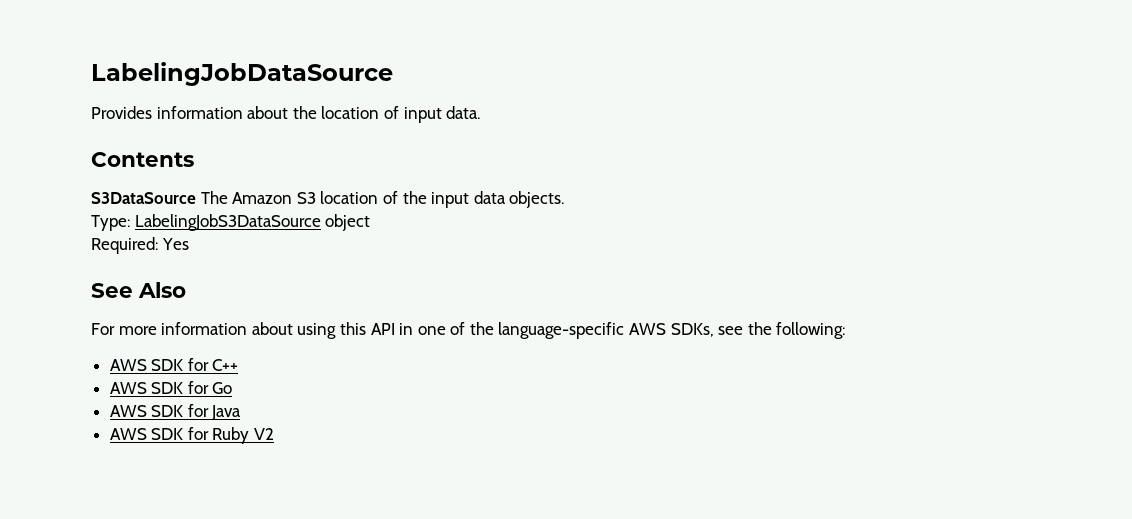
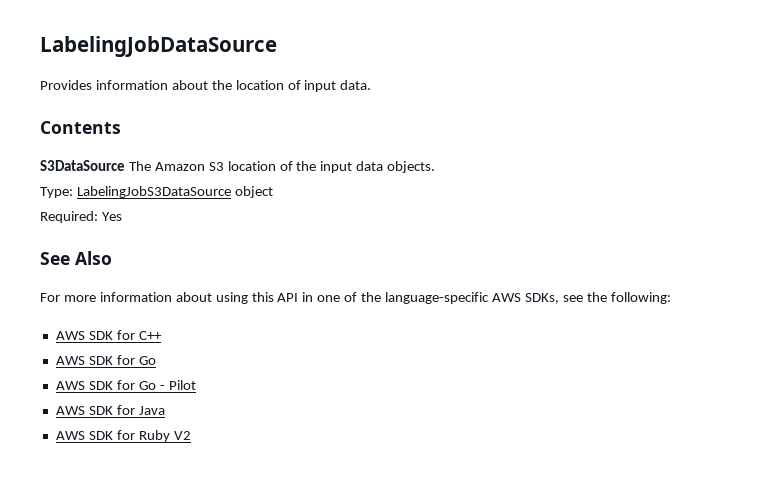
+ AWS SDK for Go - Pilot

